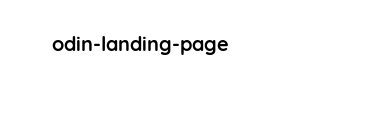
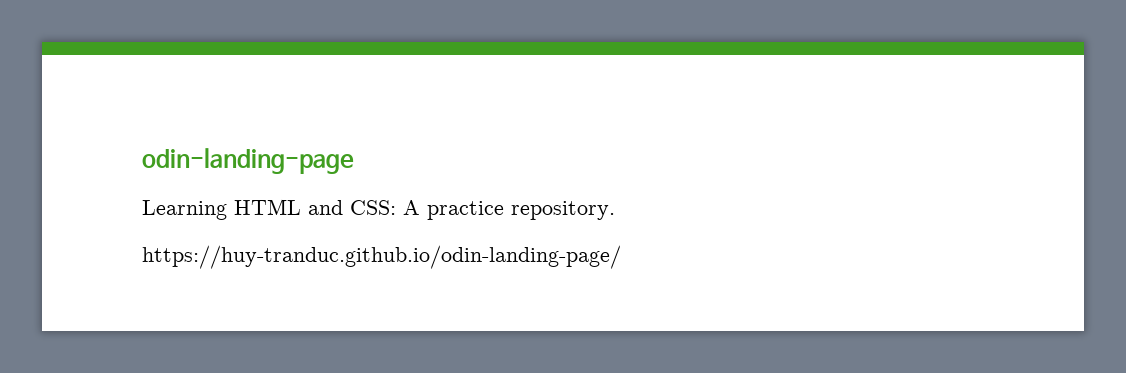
+ Learning HTML and CSS: A practice repository.
+ https://huy-tranduc.github.io/odin-landing-page/

